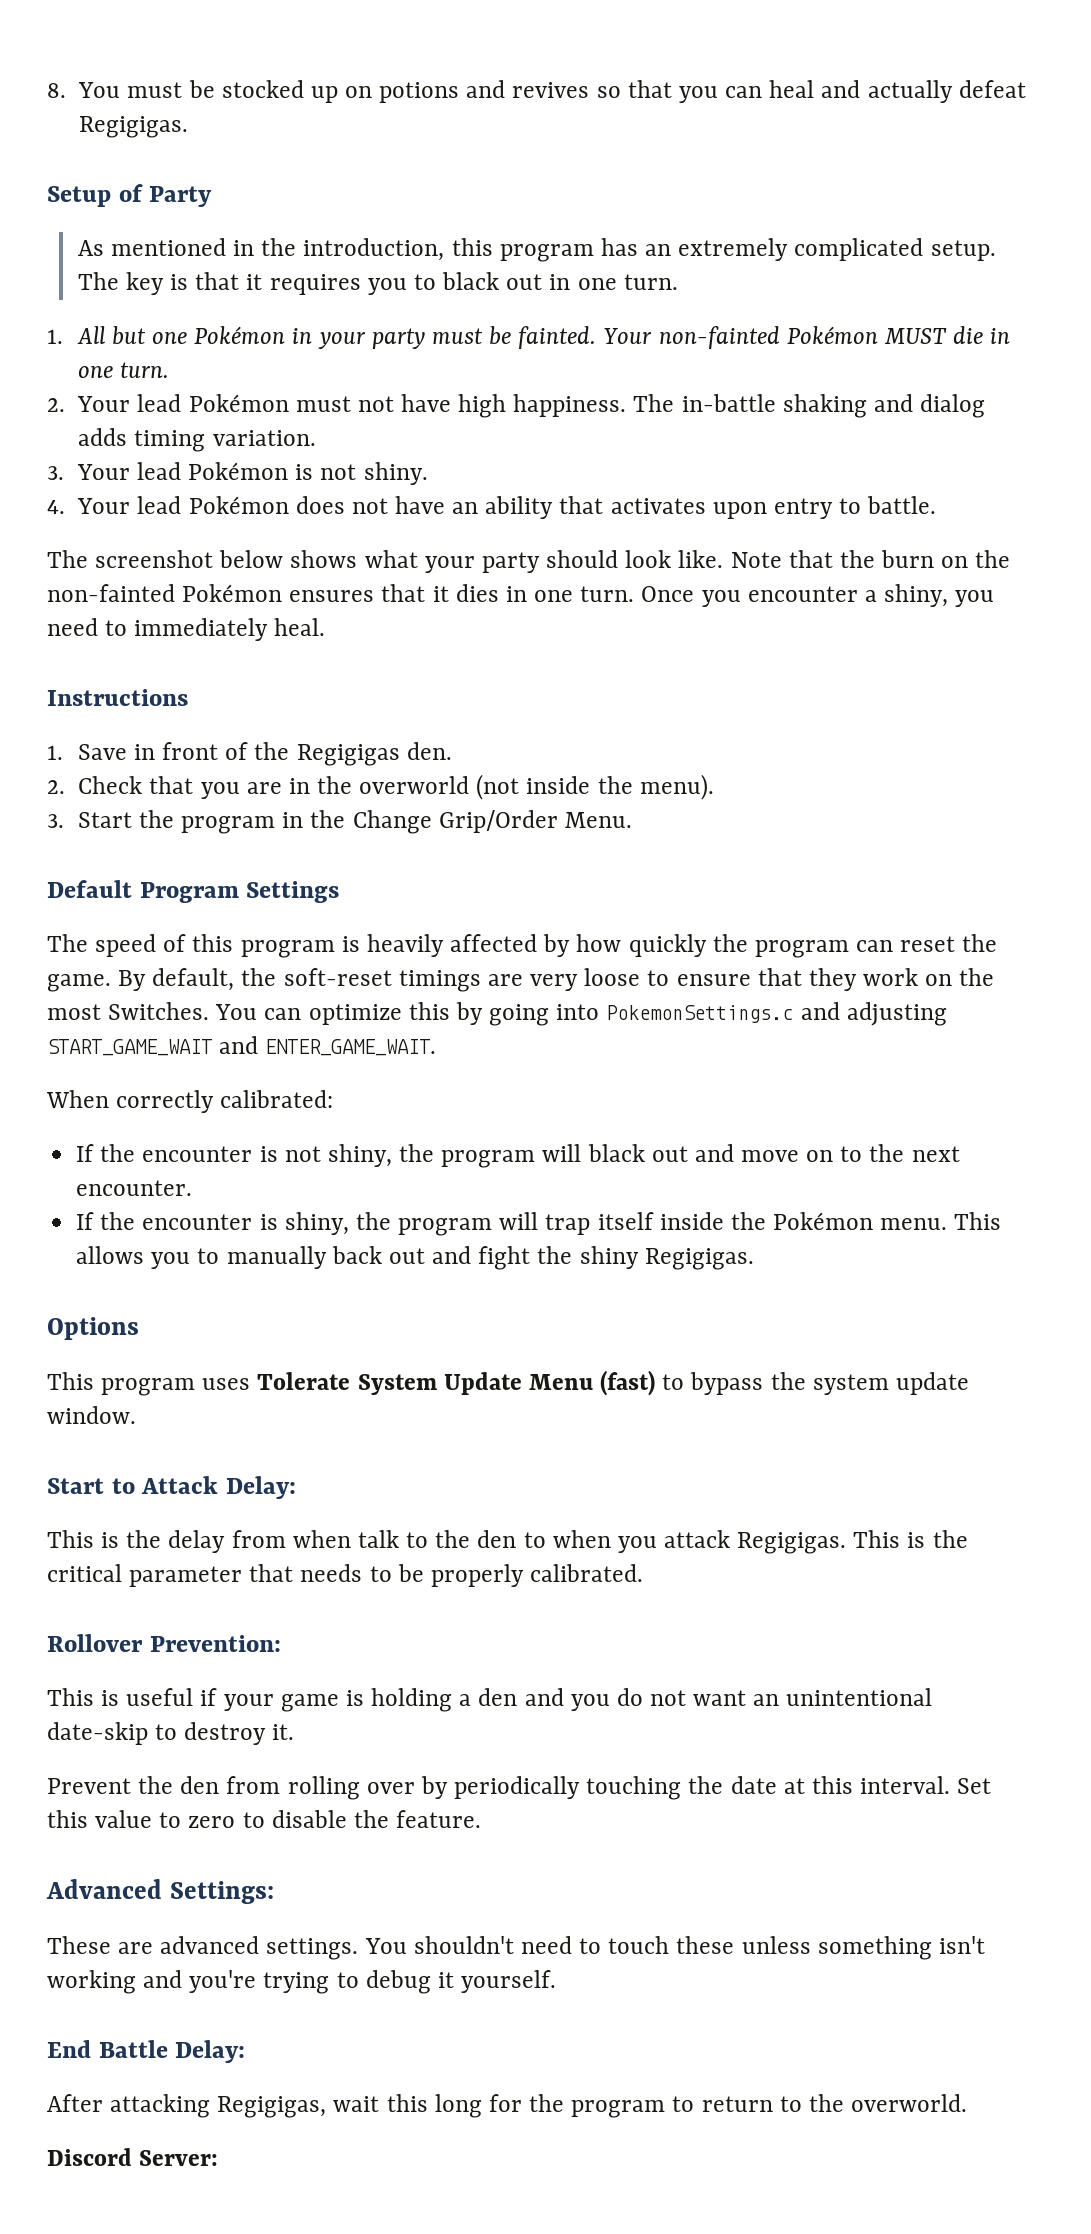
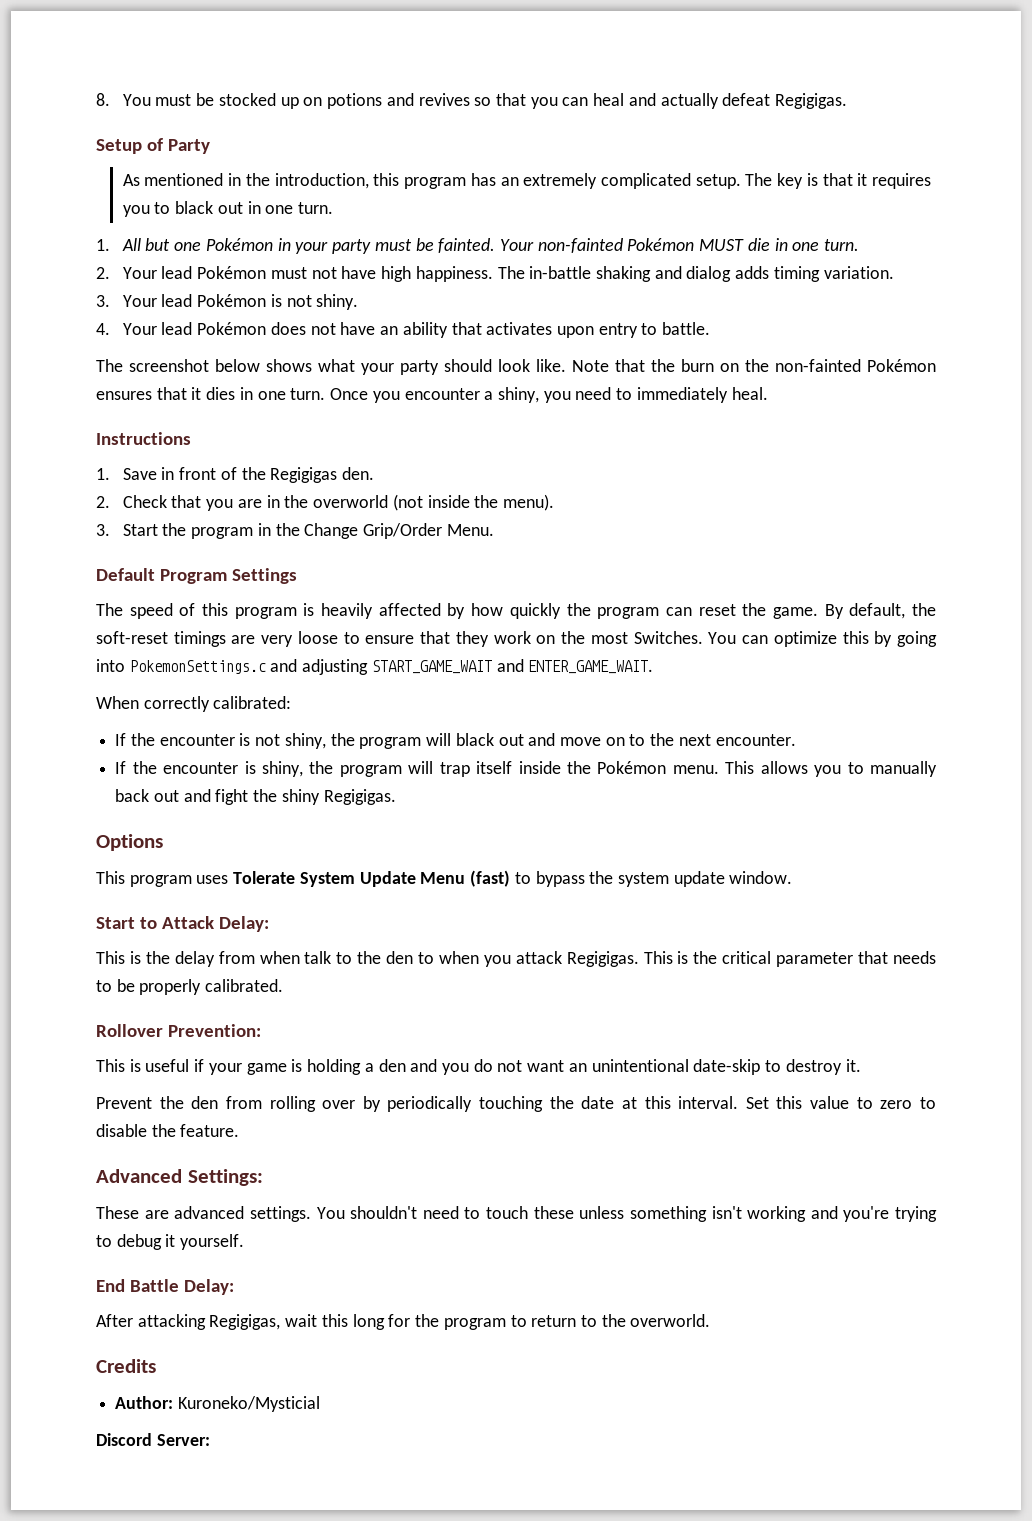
+ Credits
+ Author: Kuroneko/Mysticial

